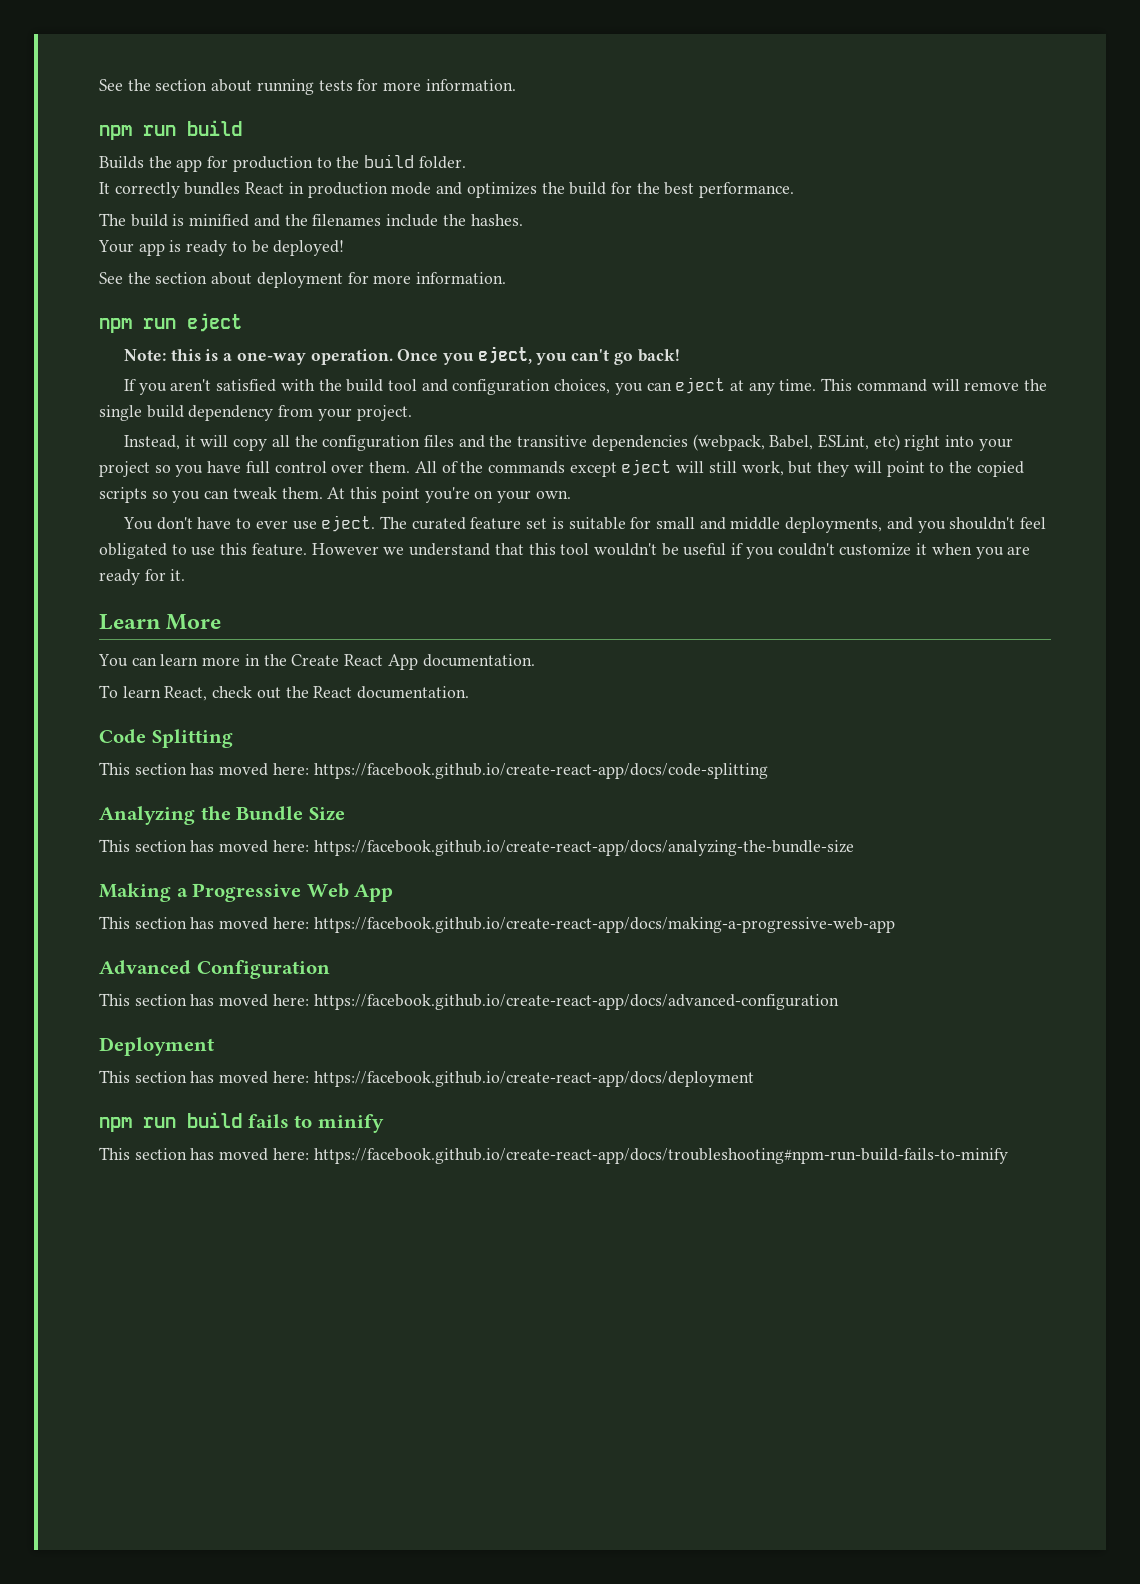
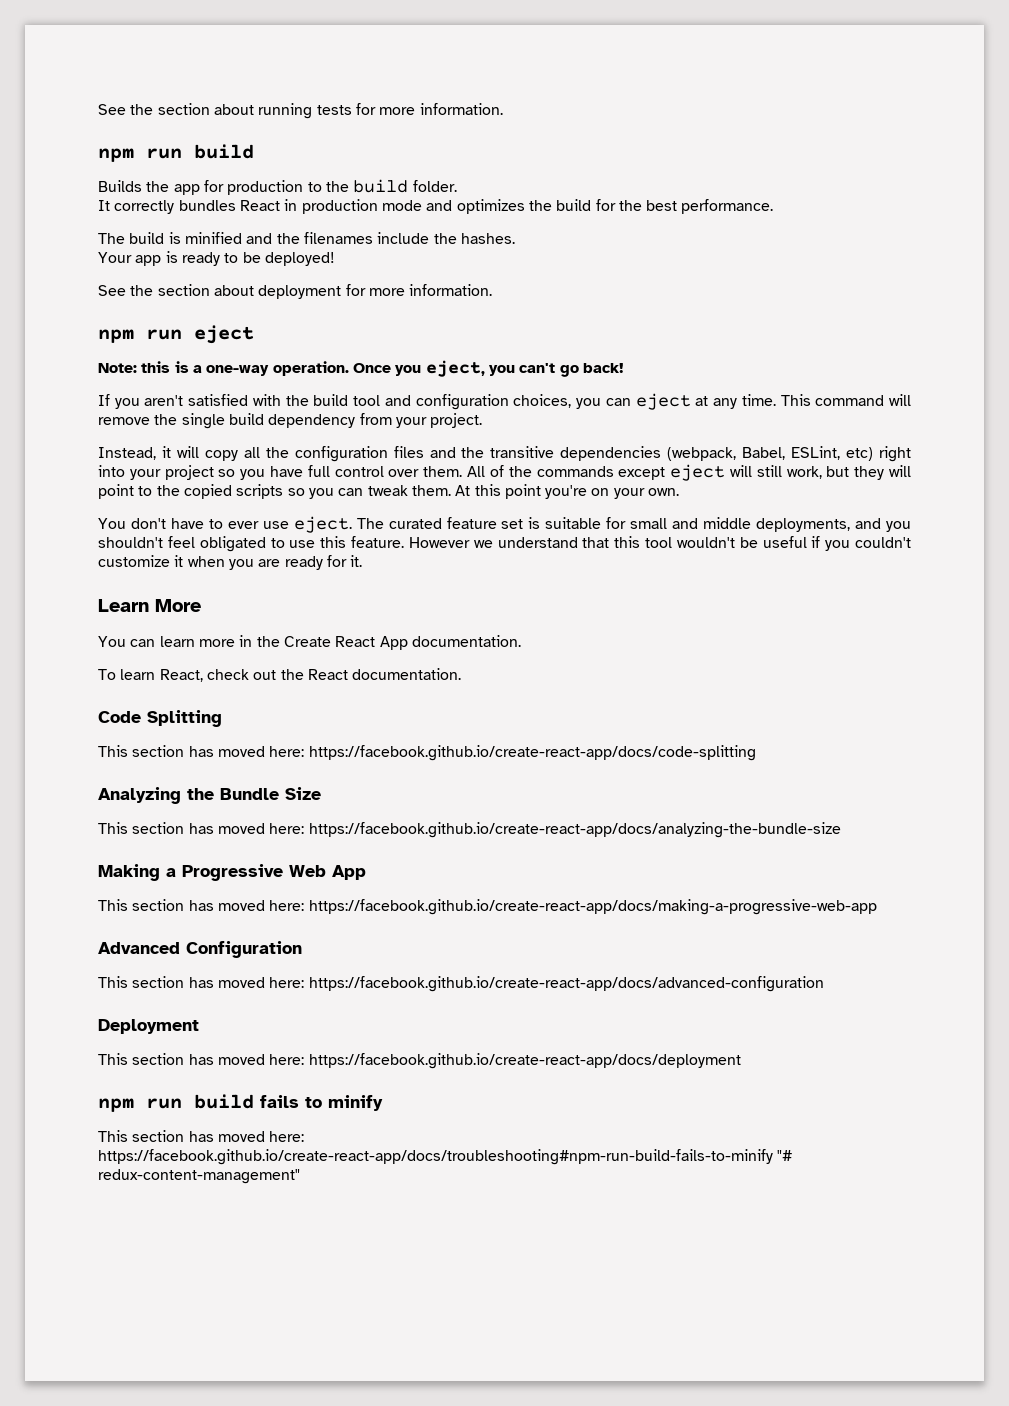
- This section has moved here: https://facebook.github.io/create-react-app/docs/troubleshooting#npm-run-build-fails-to-minify
+ This section has moved here: https://facebook.github.io/create-react-app/docs/troubleshooting#npm-run-build-fails-to-minify "# redux-content-management"

